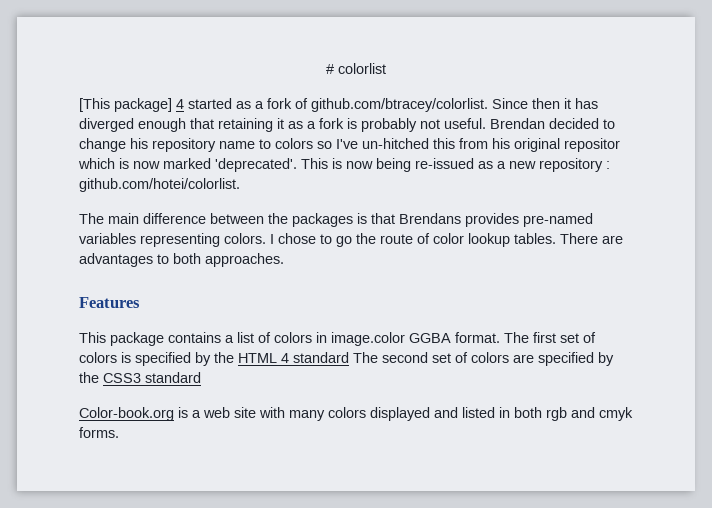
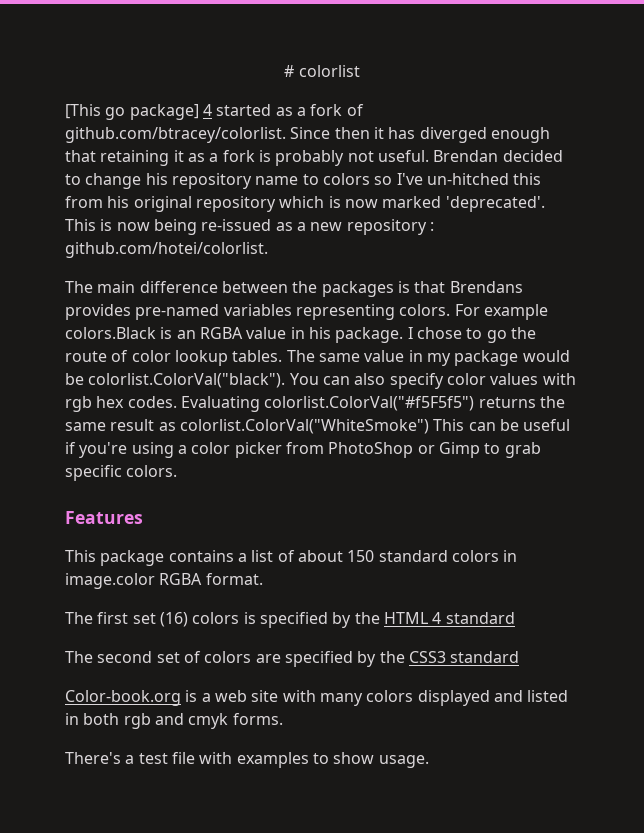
- [This package] 4 started as a fork of github.com/btracey/colorlist. Since then it has diverged enough that retaining it as a fork is probably not useful.
+ [This go package] 4 started as a fork of github.com/btracey/colorlist. Since then it has diverged enough that retaining it as a fork is probably not useful.
- Brendan decided to change his repository name to colors so I've un-hitched this from his original repositor which is now marked 'deprecated'.
+ Brendan decided to change his repository name to colors so I've un-hitched this from his original repository which is now marked 'deprecated'.
+ For example colors.Black is an RGBA value in his package.
- There are advantages to both approaches.
+ The same value in my package would be colorlist.ColorVal("black"). You can also specify color values with rgb hex codes. Evaluating colorlist.ColorVal("#f5F5f5") returns the same result as colorlist.ColorVal("WhiteSmoke") This can be useful if you're using a color picker from PhotoShop or Gimp to grab specific colors.
- This package contains a list of colors in image.color GGBA format. The first set of colors is specified by the HTML 4 standard The second set of colors are specified by the CSS3 standard
+ This package contains a list of about 150 standard colors in image.color RGBA format.
+ The first set (16) colors is specified by the HTML 4 standard
+ The second set of colors are specified by the CSS3 standard
+ There's a test file with examples to show usage.

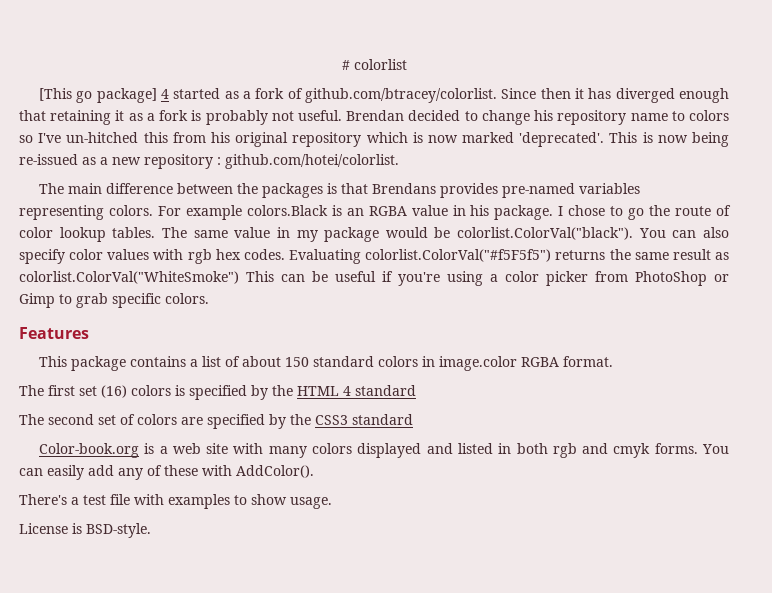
+ You can easily add any of these with AddColor().
+ License is BSD-style.

